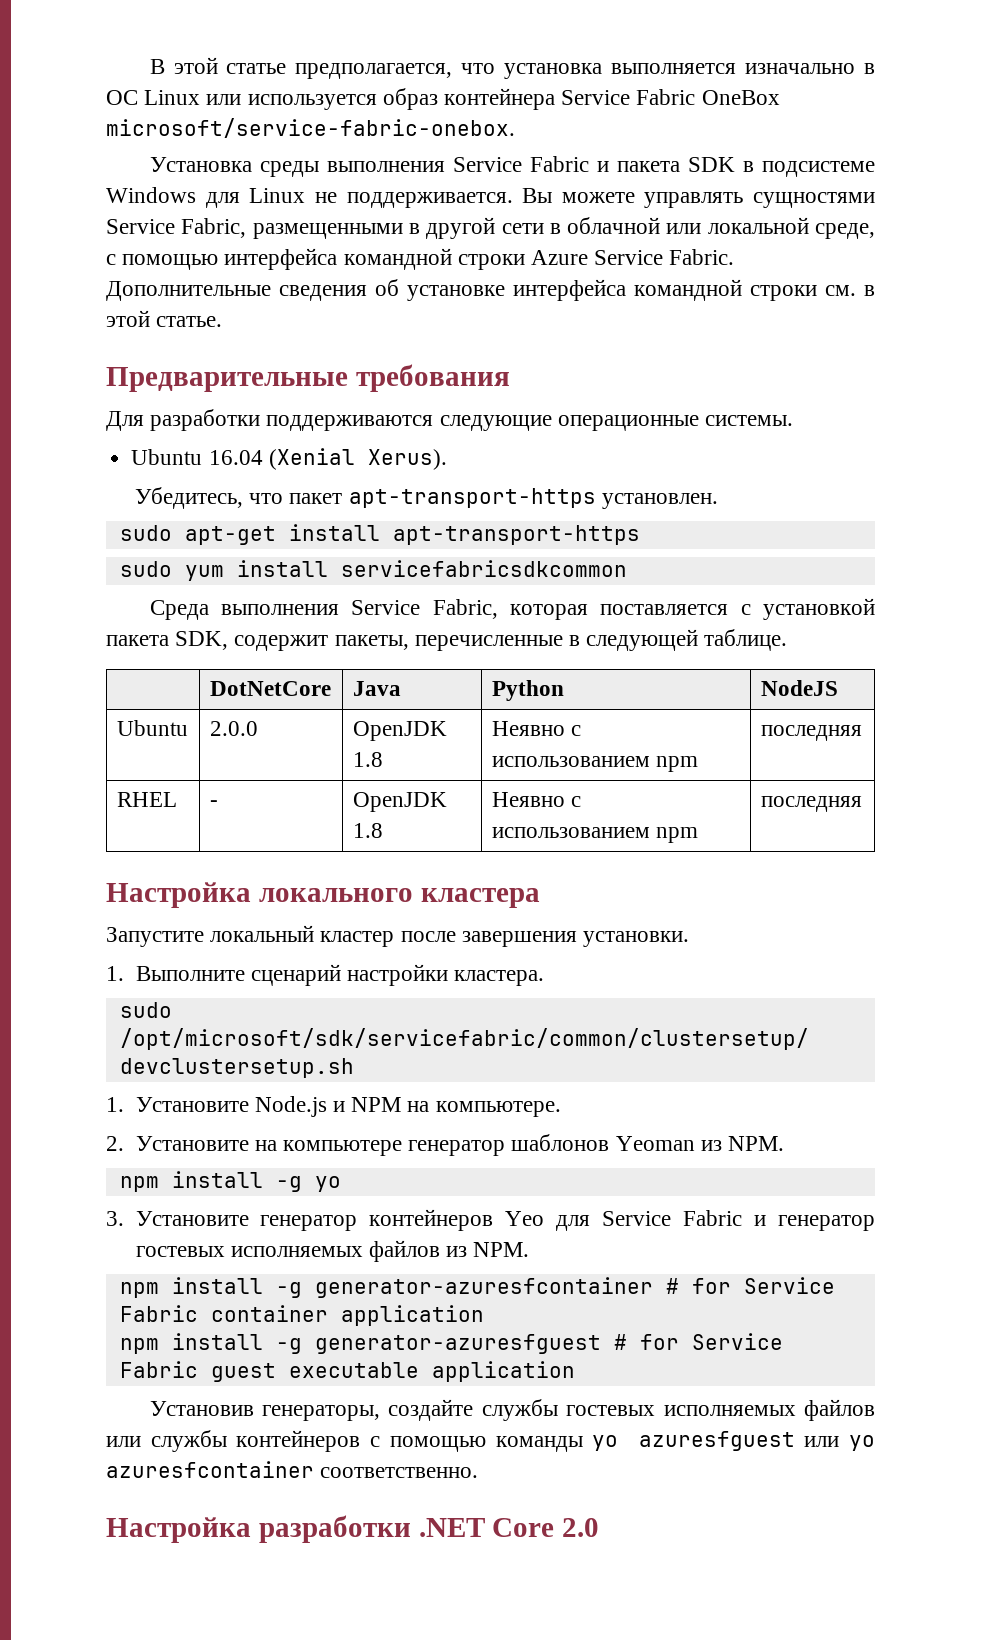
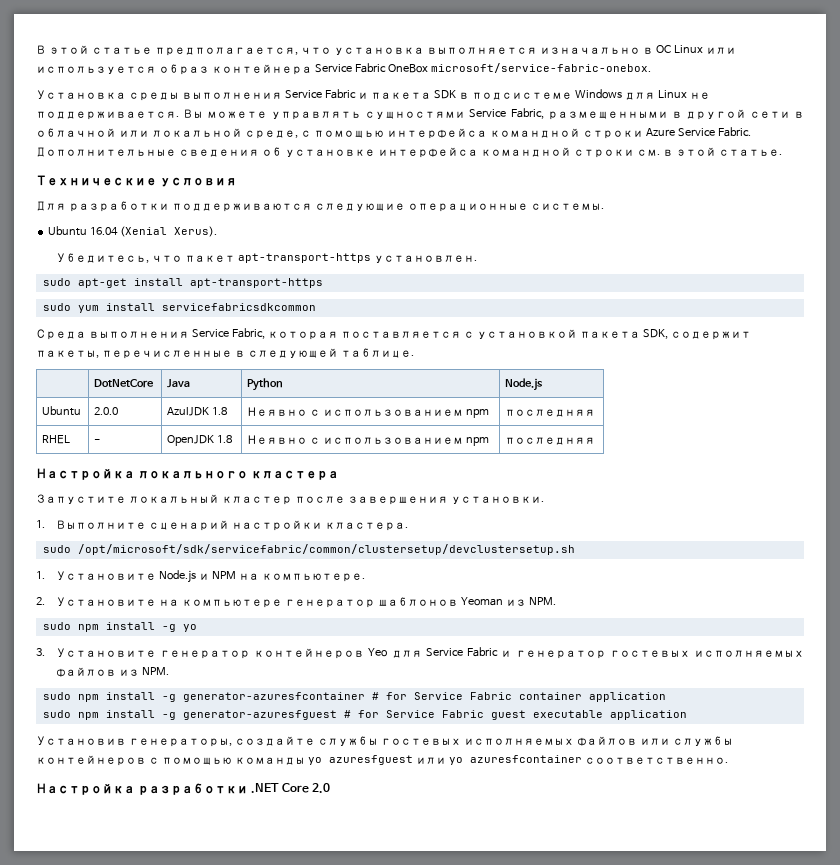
- Предварительные требования
+ Технические условия
- | DotNetCore | Java | Python | NodeJS
+ | DotNetCore | Java | Python | Node.js
- Ubuntu | 2.0.0 | OpenJDK 1.8 | Неявно с использованием npm | последняя
+ Ubuntu | 2.0.0 | AzulJDK 1.8 | Неявно с использованием npm | последняя
- npm install -g yo
+ sudo npm install -g yo
- npm install -g generator-azuresfcontainer # for Service Fabric container application
+ sudo npm install -g generator-azuresfcontainer # for Service Fabric container application
- npm install -g generator-azuresfguest # for Service Fabric guest executable application
+ sudo npm install -g generator-azuresfguest # for Service Fabric guest executable application

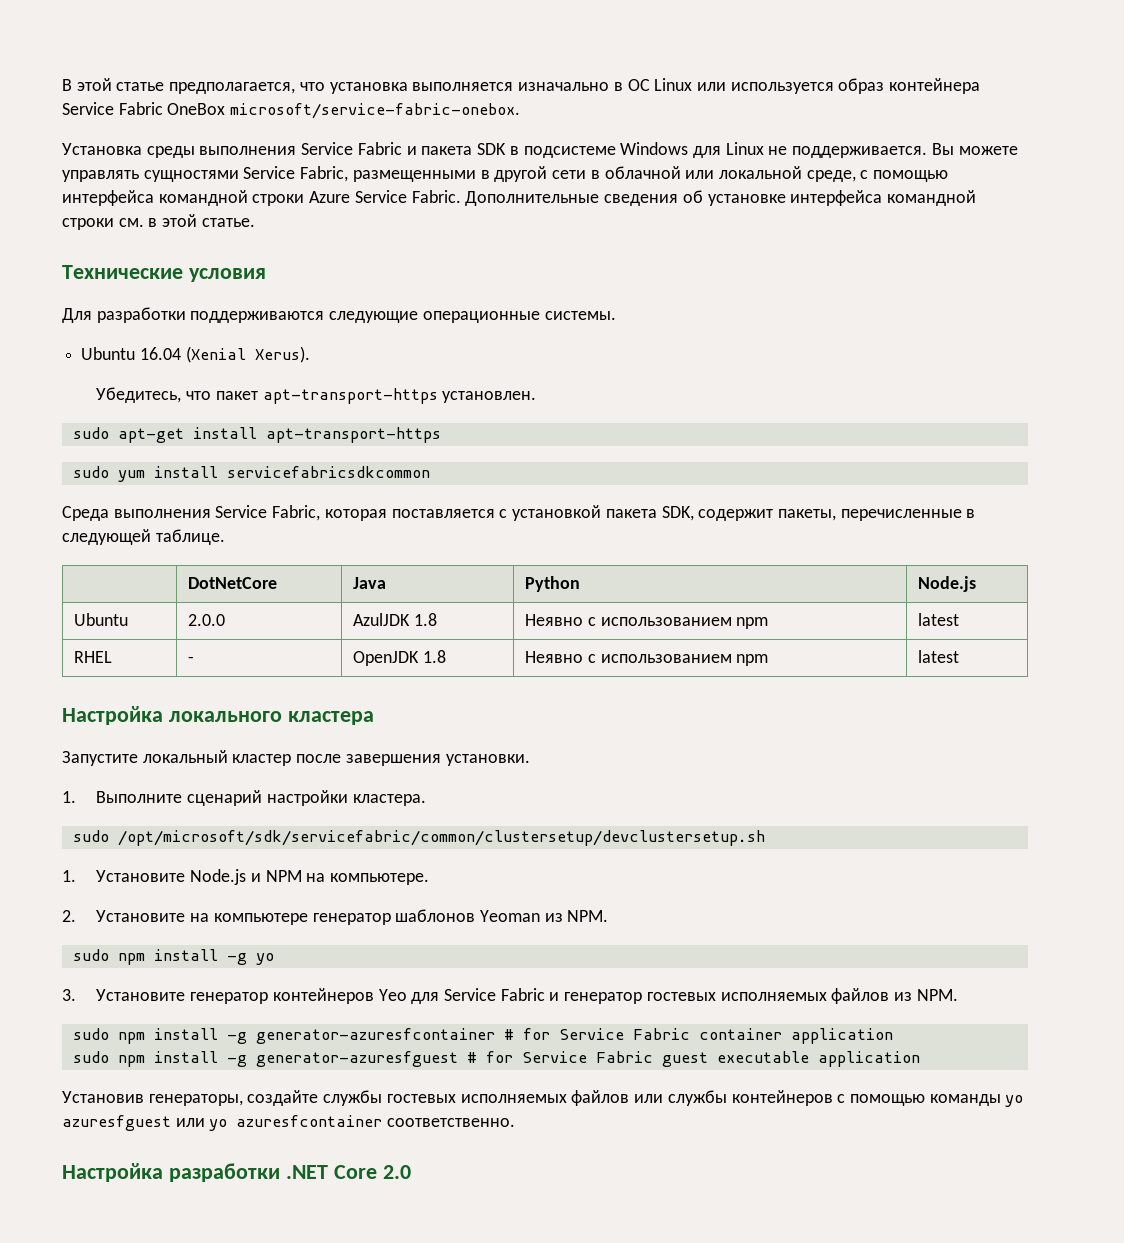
- Ubuntu | 2.0.0 | AzulJDK 1.8 | Неявно с использованием npm | последняя
+ Ubuntu | 2.0.0 | AzulJDK 1.8 | Неявно с использованием npm | latest
- RHEL | - | OpenJDK 1.8 | Неявно с использованием npm | последняя
+ RHEL | - | OpenJDK 1.8 | Неявно с использованием npm | latest

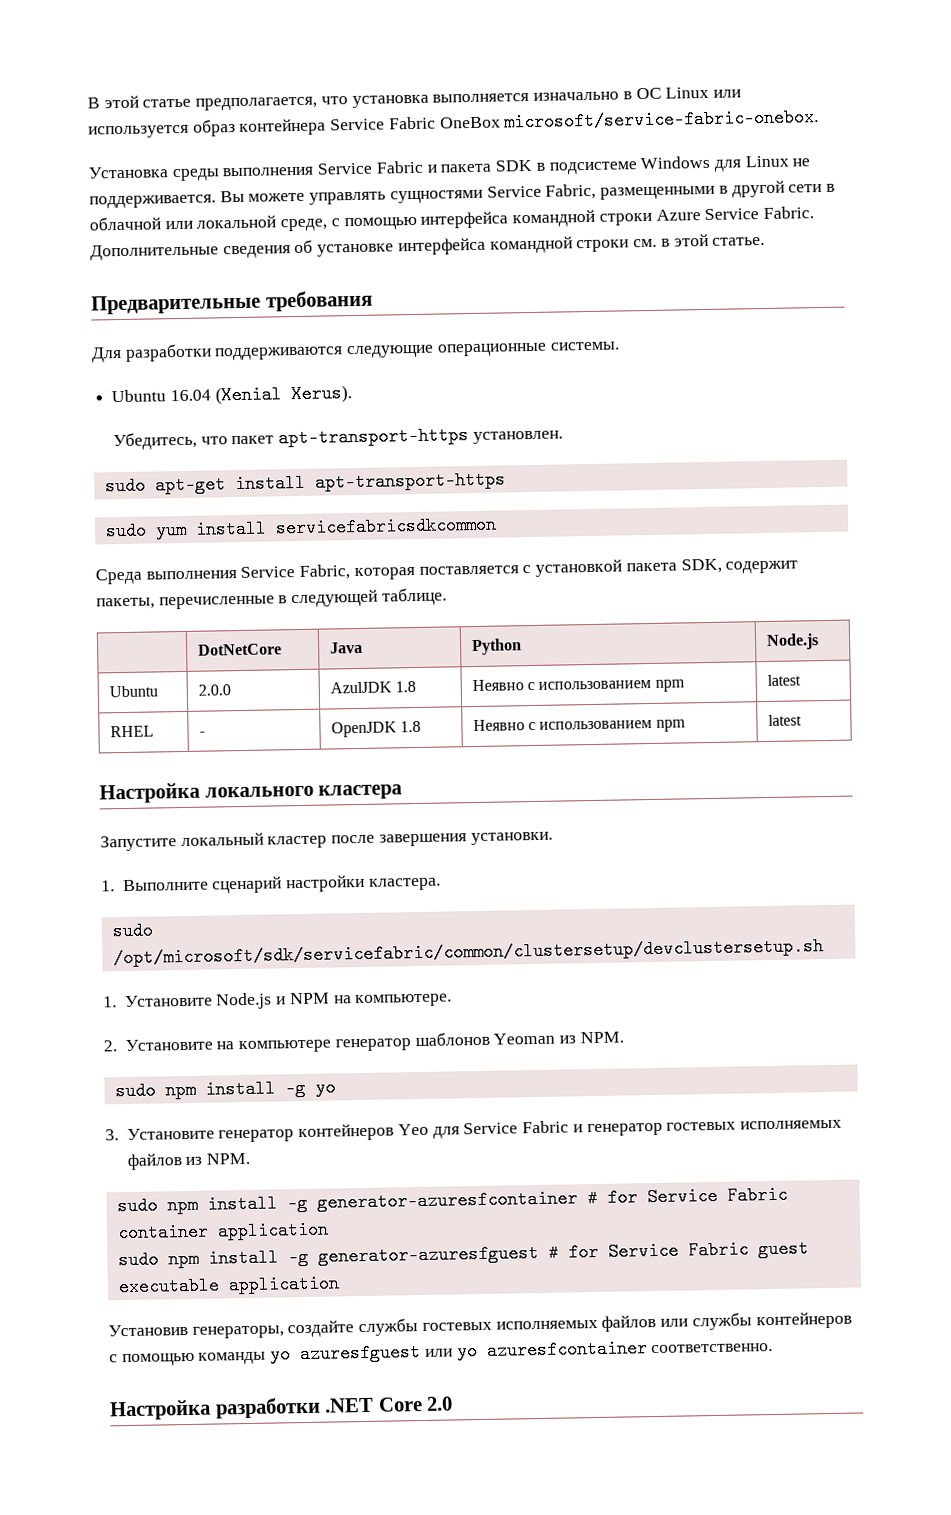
- Технические условия
+ Предварительные требования

